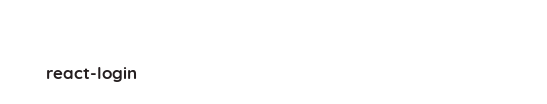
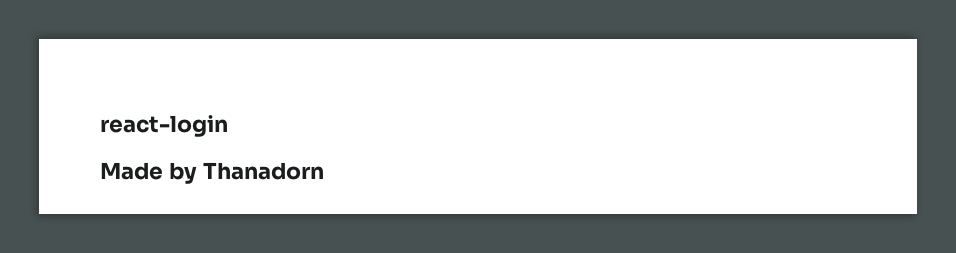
+ Made by Thanadorn

